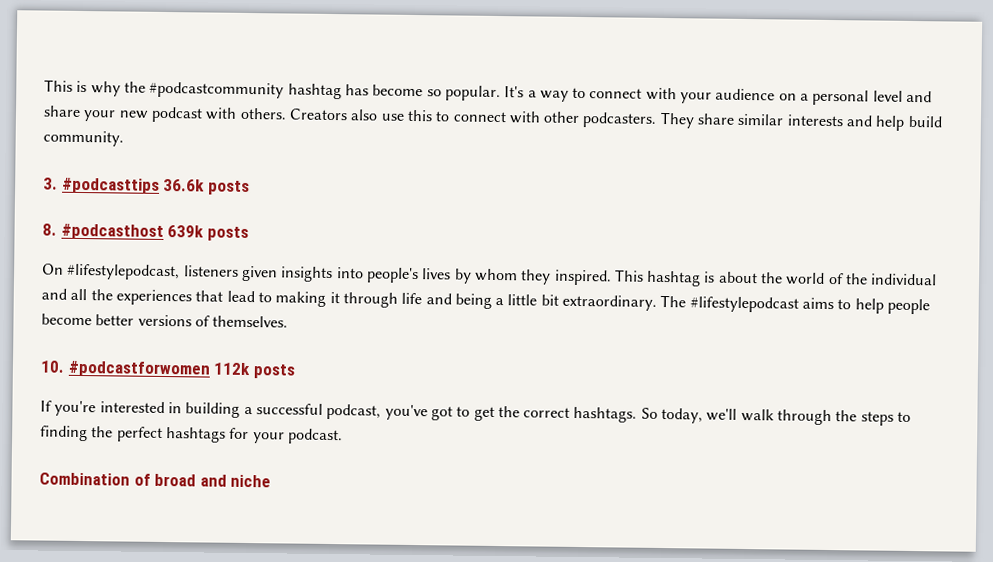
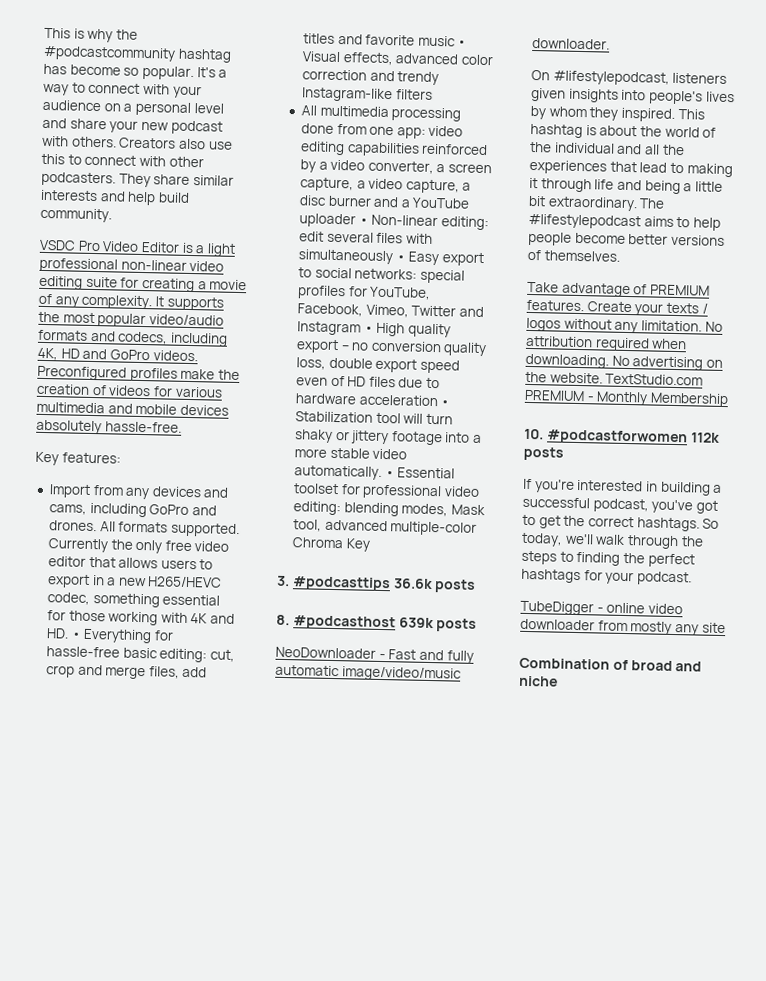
+ VSDC Pro Video Editor is a light professional non-linear video editing suite for creating a movie of any complexity. It supports the most popular video/audio formats and codecs, including 4K, HD and GoPro videos. Preconfigured profiles make the creation of videos for various multimedia and mobile devices absolutely hassle-free.
+ Key features:
+ Import from any devices and cams, including GoPro and drones. All formats supported. Сurrently the only free video editor that allows users to export in a new H265/HEVC codec, something essential for those working with 4K and HD. • Everything for hassle-free basic editing: cut, crop and merge files, add titles and favorite music • Visual effects, advanced color correction and trendy Instagram-like filters
+ All multimedia processing done from one app: video editing capabilities reinforced by a video converter, a screen capture, a video capture, a disc burner and a YouTube uploader • Non-linear editing: edit several files with simultaneously • Easy export to social networks: special profiles for YouTube, Facebook, Vimeo, Twitter and Instagram • High quality export – no conversion quality loss, double export speed even of HD files due to hardware acceleration • Stabilization tool will turn shaky or jittery footage into a more stable video automatically. • Essential toolset for professional video editing: blending modes, Mask tool, advanced multiple-color Chroma Key
+ NeoDownloader - Fast and fully automatic image/video/music downloader.
+ Take advantage of PREMIUM features. Create your texts / logos without any limitation. No attribution required when downloading. No advertising on the website. TextStudio.com PREMIUM - Monthly Membership
+ TubeDigger - online video downloader from mostly any site

